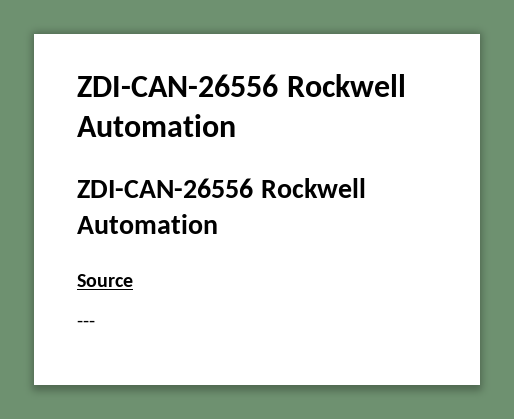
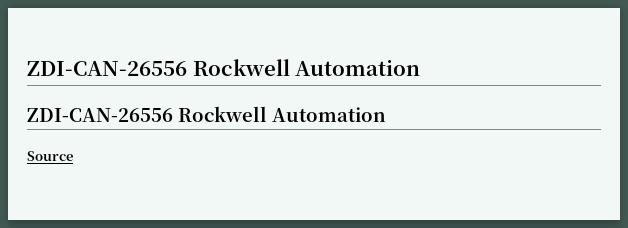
- ---

